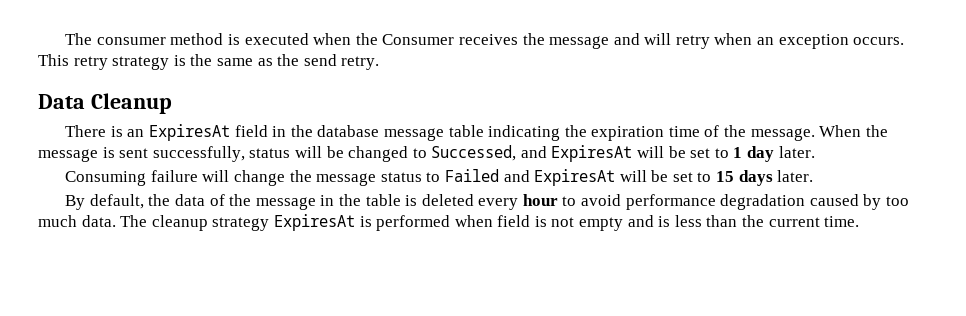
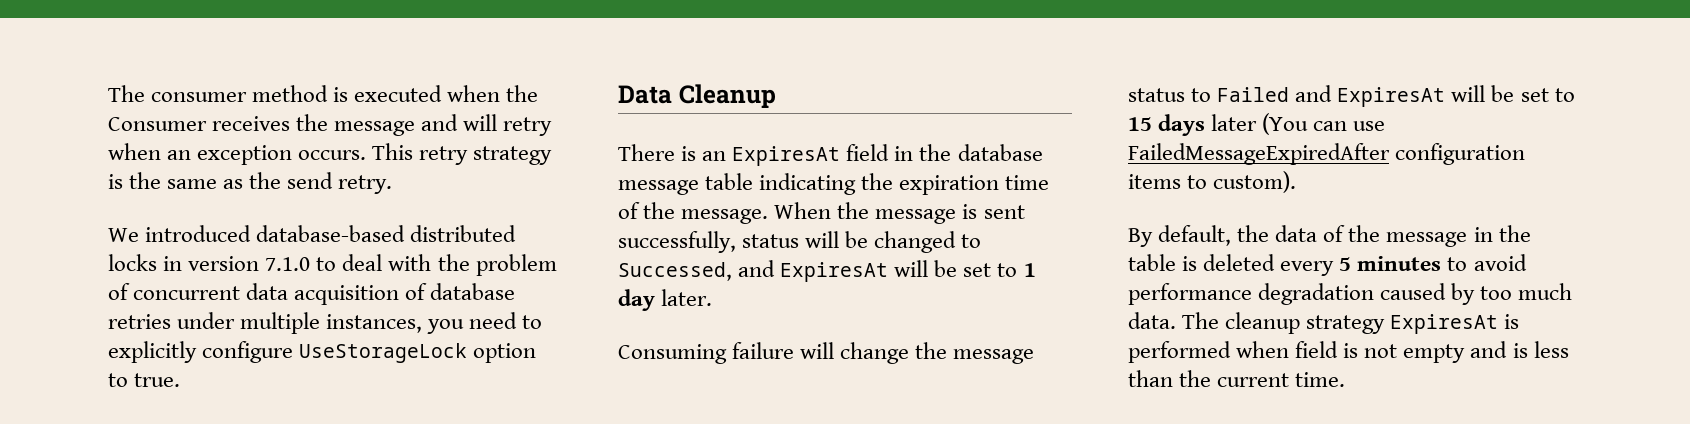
+ We introduced database-based distributed locks in version 7.1.0 to deal with the problem of concurrent data acquisition of database retries under multiple instances, you need to explicitly configure UseStorageLock option to true.
- Consuming failure will change the message status to Failed and ExpiresAt will be set to 15 days later.
+ Consuming failure will change the message status to Failed and ExpiresAt will be set to 15 days later (You can use FailedMessageExpiredAfter configuration items to custom).
- By default, the data of the message in the table is deleted every hour to avoid performance degradation caused by too much data.
+ By default, the data of the message in the table is deleted every 5 minutes to avoid performance degradation caused by too much data.

